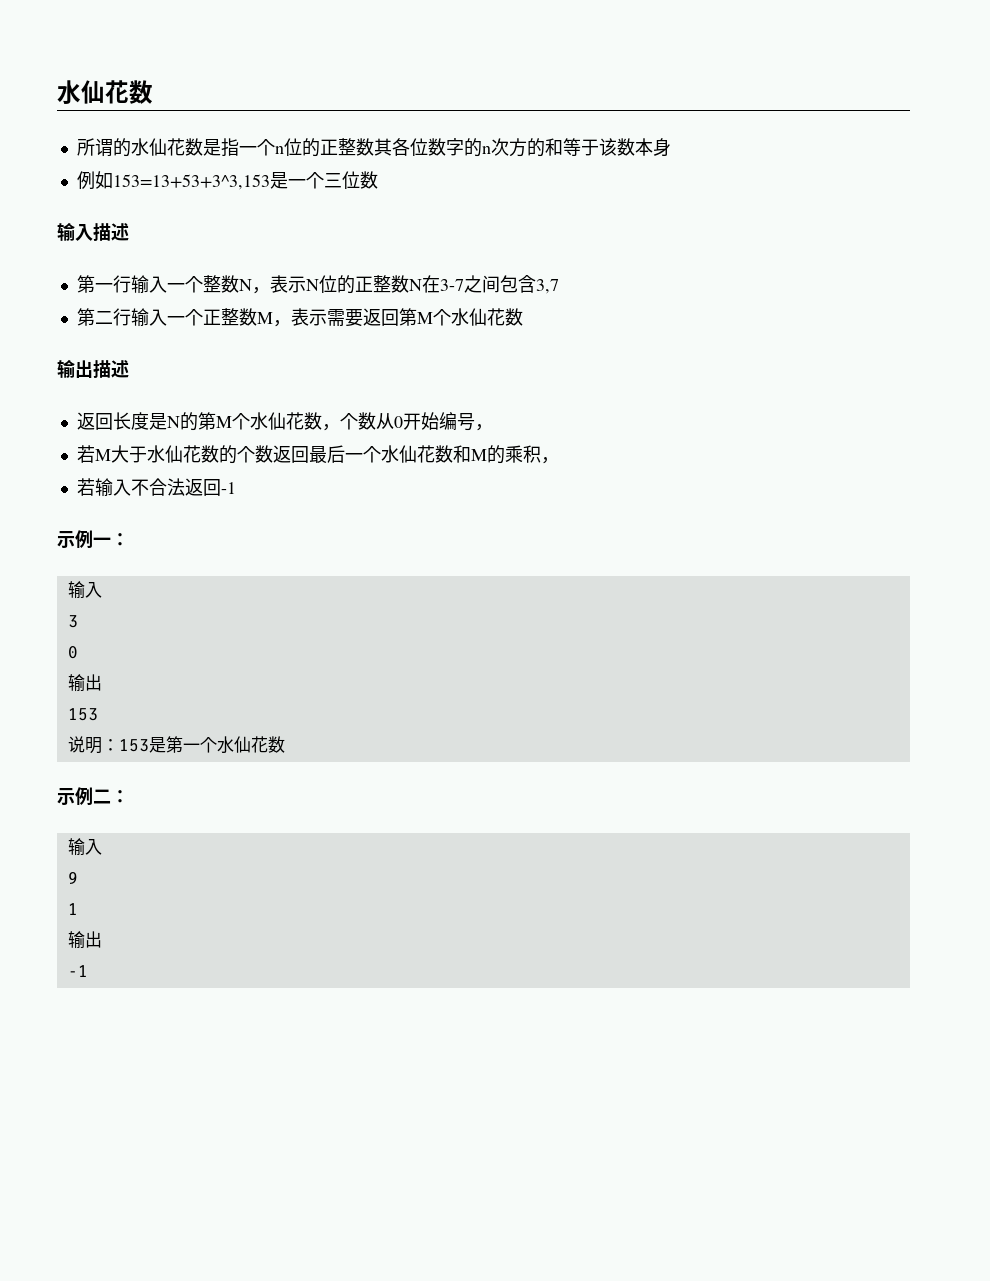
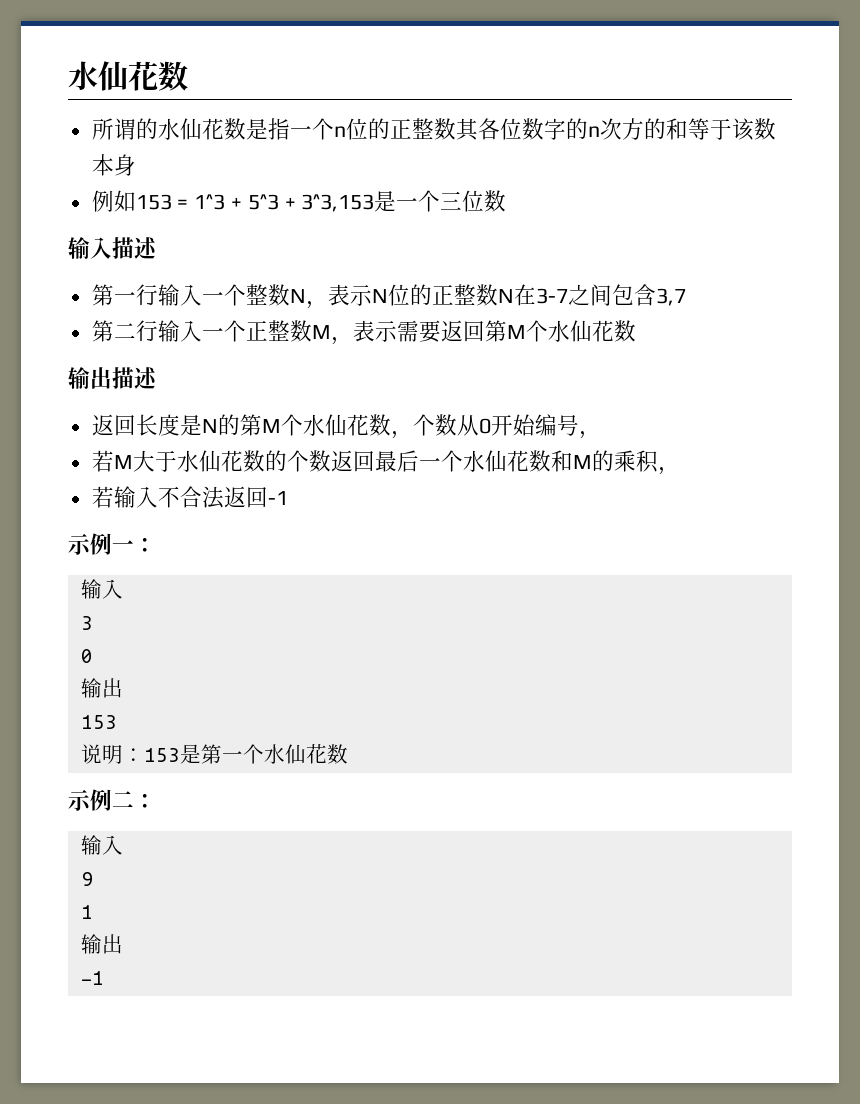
- 例如153=13+53+3^3,153是一个三位数
+ 例如153 = 1^3 + 5^3 + 3^3,153是一个三位数

